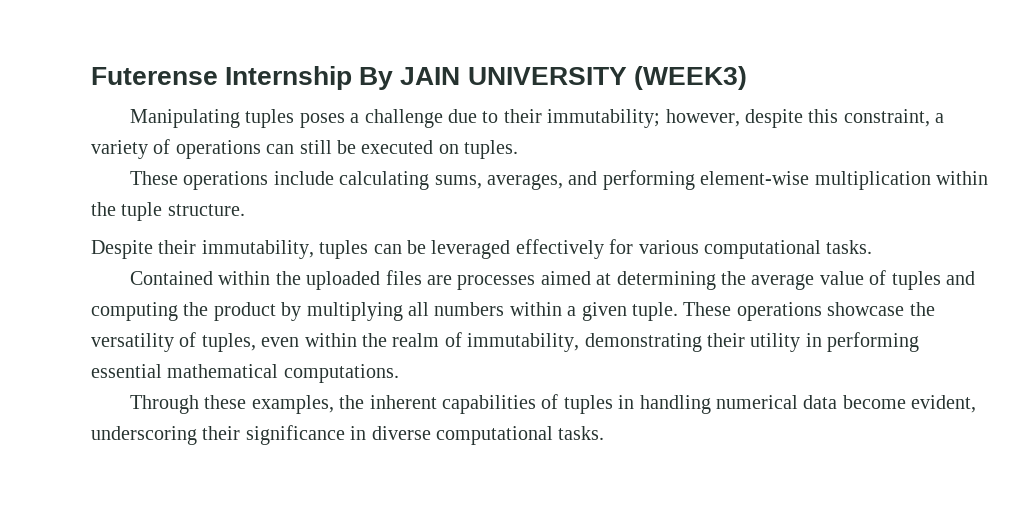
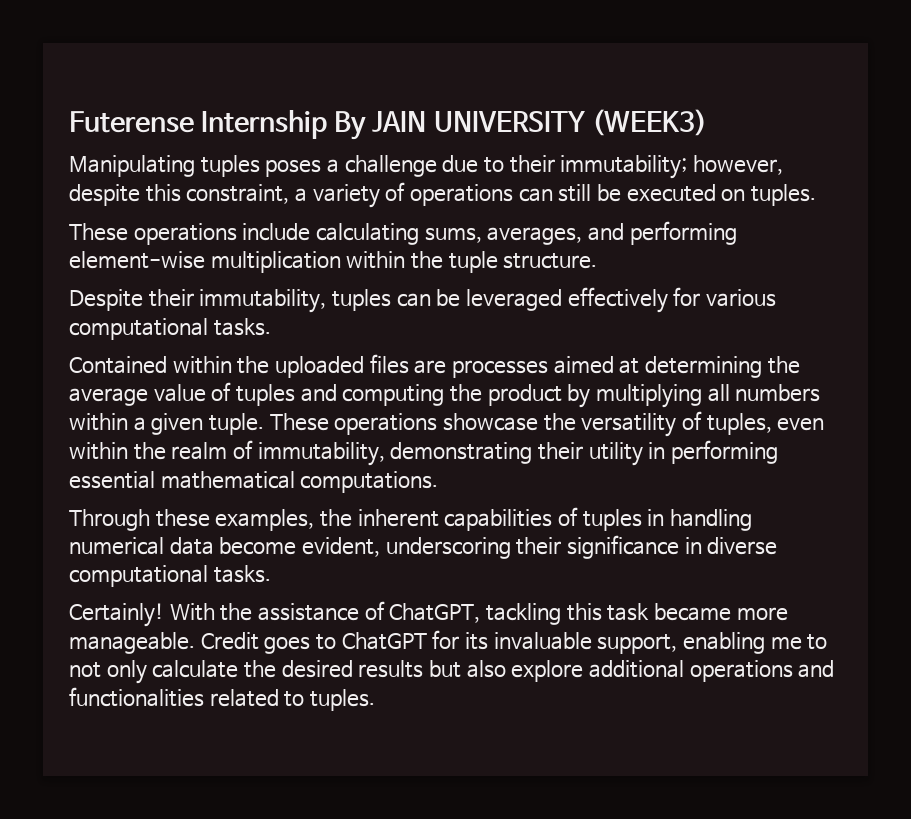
+ Certainly! With the assistance of ChatGPT, tackling this task became more manageable. Credit goes to ChatGPT for its invaluable support, enabling me to not only calculate the desired results but also explore additional operations and functionalities related to tuples.

